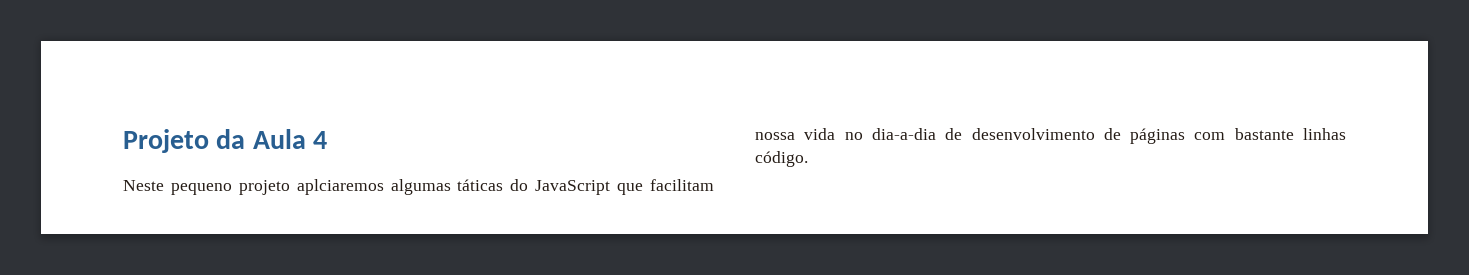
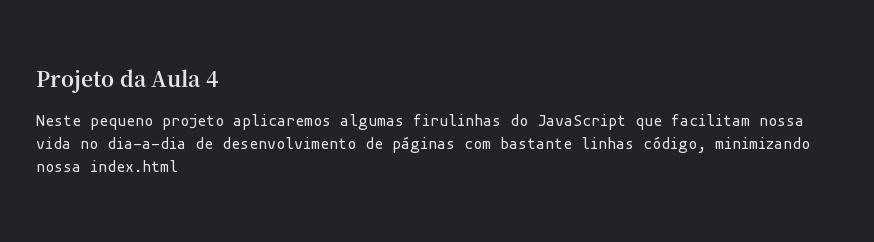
- Neste pequeno projeto aplciaremos algumas táticas do JavaScript que facilitam nossa vida no dia-a-dia de desenvolvimento de páginas com bastante linhas código.
+ Neste pequeno projeto aplicaremos algumas firulinhas do JavaScript que facilitam nossa vida no dia-a-dia de desenvolvimento de páginas com bastante linhas código, minimizando nossa index.html

